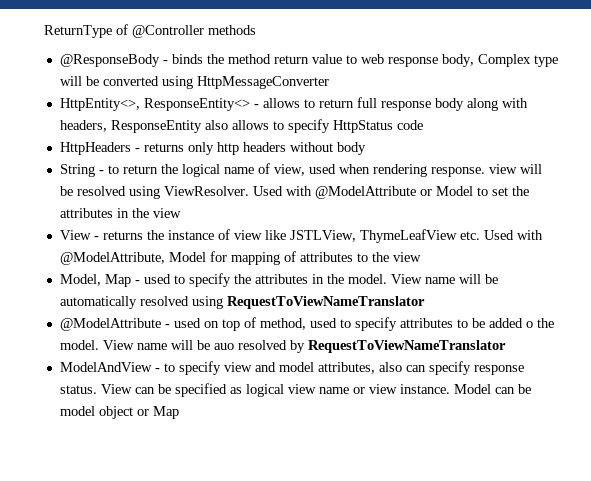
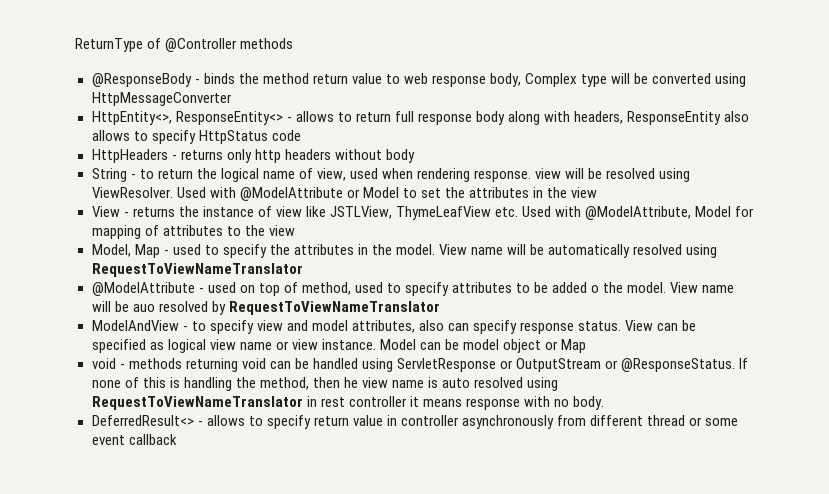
+ void - methods returning void can be handled using ServletResponse or OutputStream or @ResponseStatus. If none of this is handling the method, then he view name is auto resolved using RequestToViewNameTranslator in rest controller it means response with no body.
+ DeferredResult<> - allows to specify return value in controller asynchronously from different thread or some event callback

